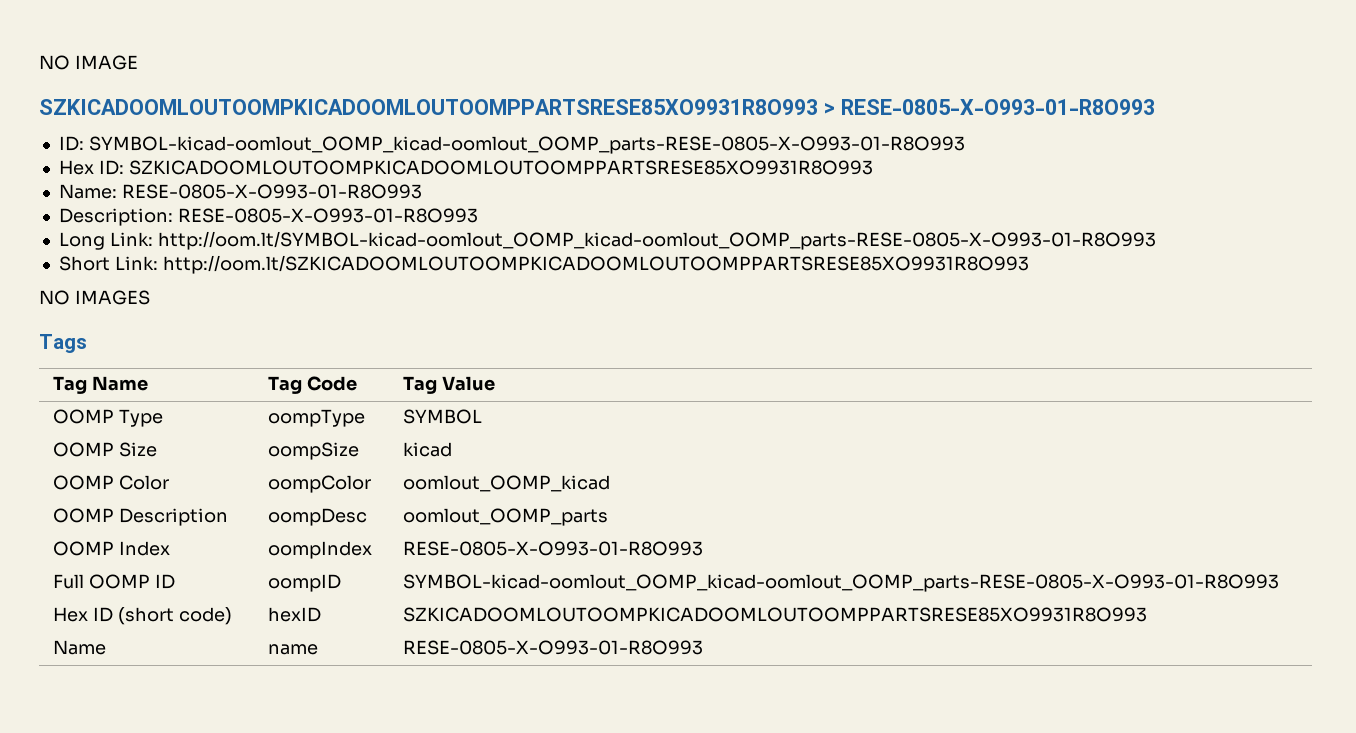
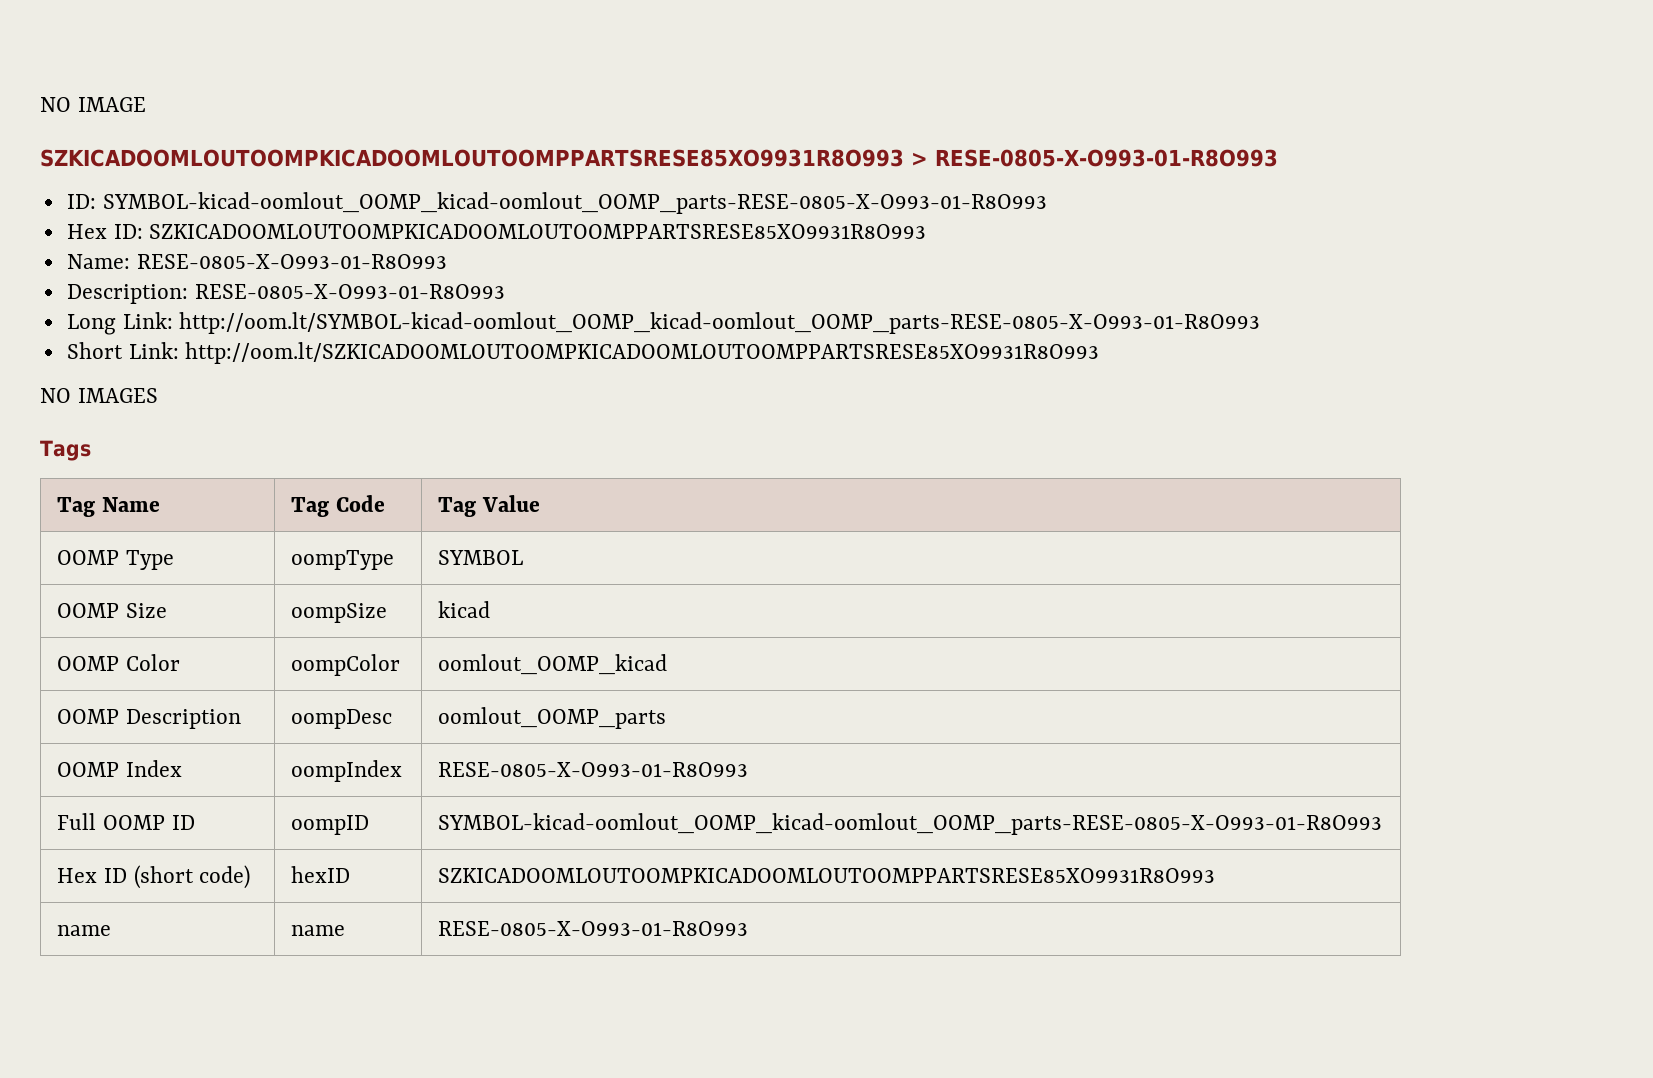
- Name | name | RESE-0805-X-O993-01-R8O993
+ name | name | RESE-0805-X-O993-01-R8O993

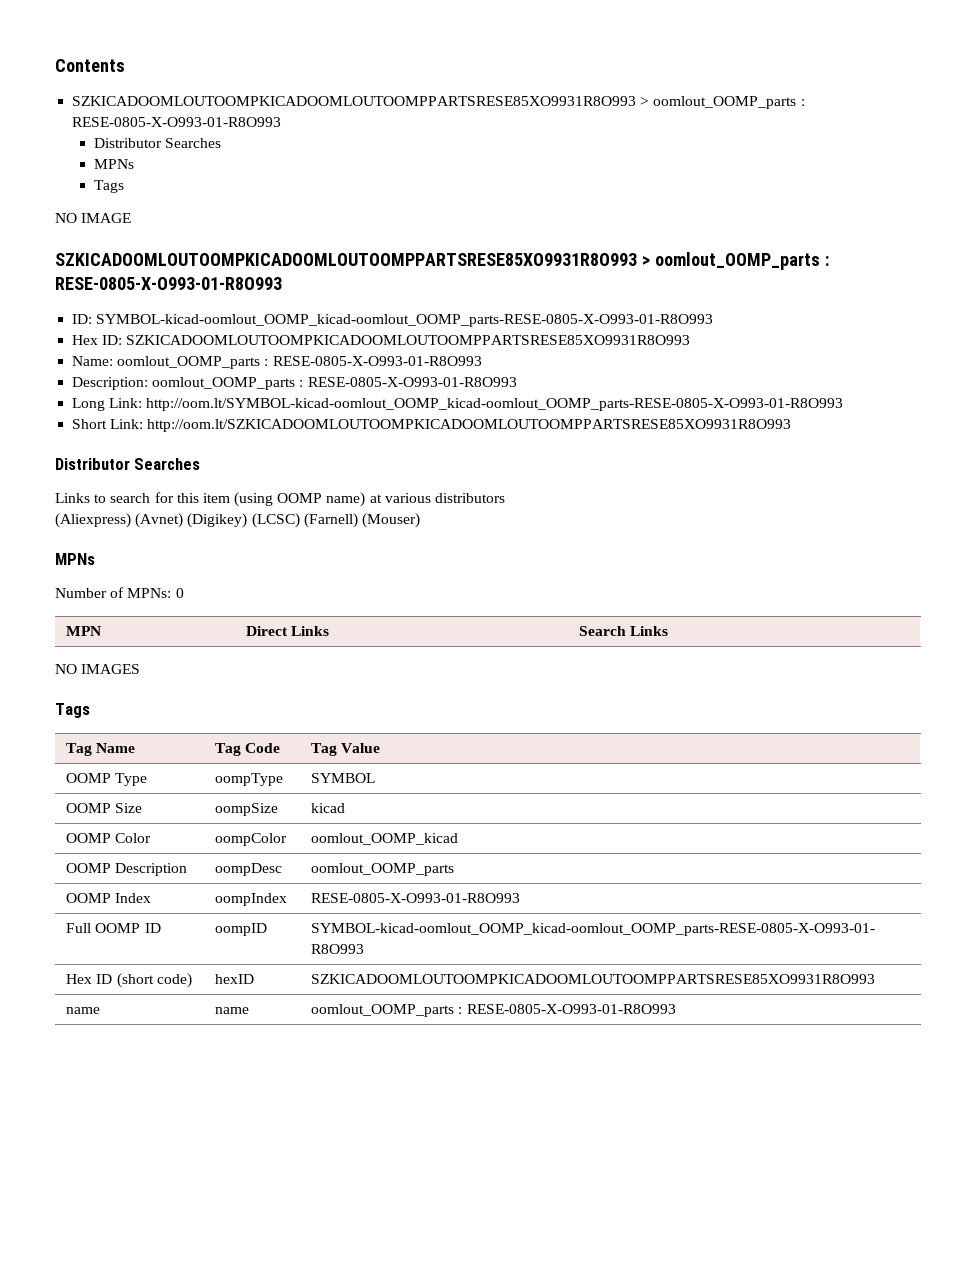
+ Contents
+ SZKICADOOMLOUTOOMPKICADOOMLOUTOOMPPARTSRESE85XO9931R8O993 > oomlout_OOMP_parts : RESE-0805-X-O993-01-R8O993
+ Distributor Searches
+ MPNs
+ Tags
  NO IMAGE
- SZKICADOOMLOUTOOMPKICADOOMLOUTOOMPPARTSRESE85XO9931R8O993 > RESE-0805-X-O993-01-R8O993
+ SZKICADOOMLOUTOOMPKICADOOMLOUTOOMPPARTSRESE85XO9931R8O993 > oomlout_OOMP_parts : RESE-0805-X-O993-01-R8O993
- Name: RESE-0805-X-O993-01-R8O993
+ Name: oomlout_OOMP_parts : RESE-0805-X-O993-01-R8O993
- Description: RESE-0805-X-O993-01-R8O993
+ Description: oomlout_OOMP_parts : RESE-0805-X-O993-01-R8O993
  Short Link: http://oom.lt/SZKICADOOMLOUTOOMPKICADOOMLOUTOOMPPARTSRESE85XO9931R8O993
+ Distributor Searches
+ Links to search for this item (using OOMP name) at various distributors
+ (Aliexpress) (Avnet) (Digikey) (LCSC) (Farnell) (Mouser)
+ MPNs
+ Number of MPNs: 0
+ MPN | Direct Links | Search Links
- name | name | RESE-0805-X-O993-01-R8O993
+ name | name | oomlout_OOMP_parts : RESE-0805-X-O993-01-R8O993

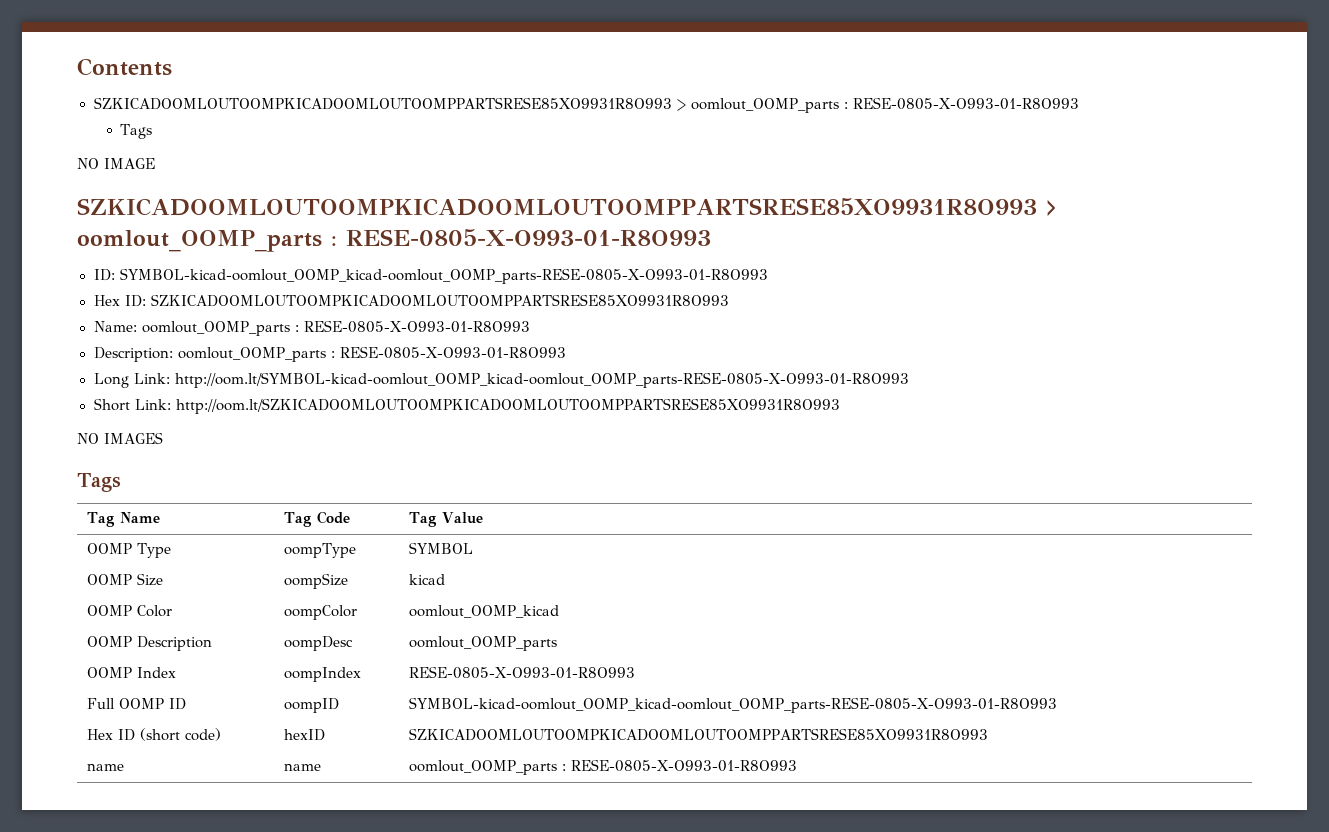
  Contents
  SZKICADOOMLOUTOOMPKICADOOMLOUTOOMPPARTSRESE85XO9931R8O993 > oomlout_OOMP_parts : RESE-0805-X-O993-01-R8O993
- Distributor Searches
- MPNs
  Short Link: http://oom.lt/SZKICADOOMLOUTOOMPKICADOOMLOUTOOMPPARTSRESE85XO9931R8O993
- Distributor Searches
- Links to search for this item (using OOMP name) at various distributors
- (Aliexpress) (Avnet) (Digikey) (LCSC) (Farnell) (Mouser)
- MPNs
- Number of MPNs: 0
- MPN | Direct Links | Search Links

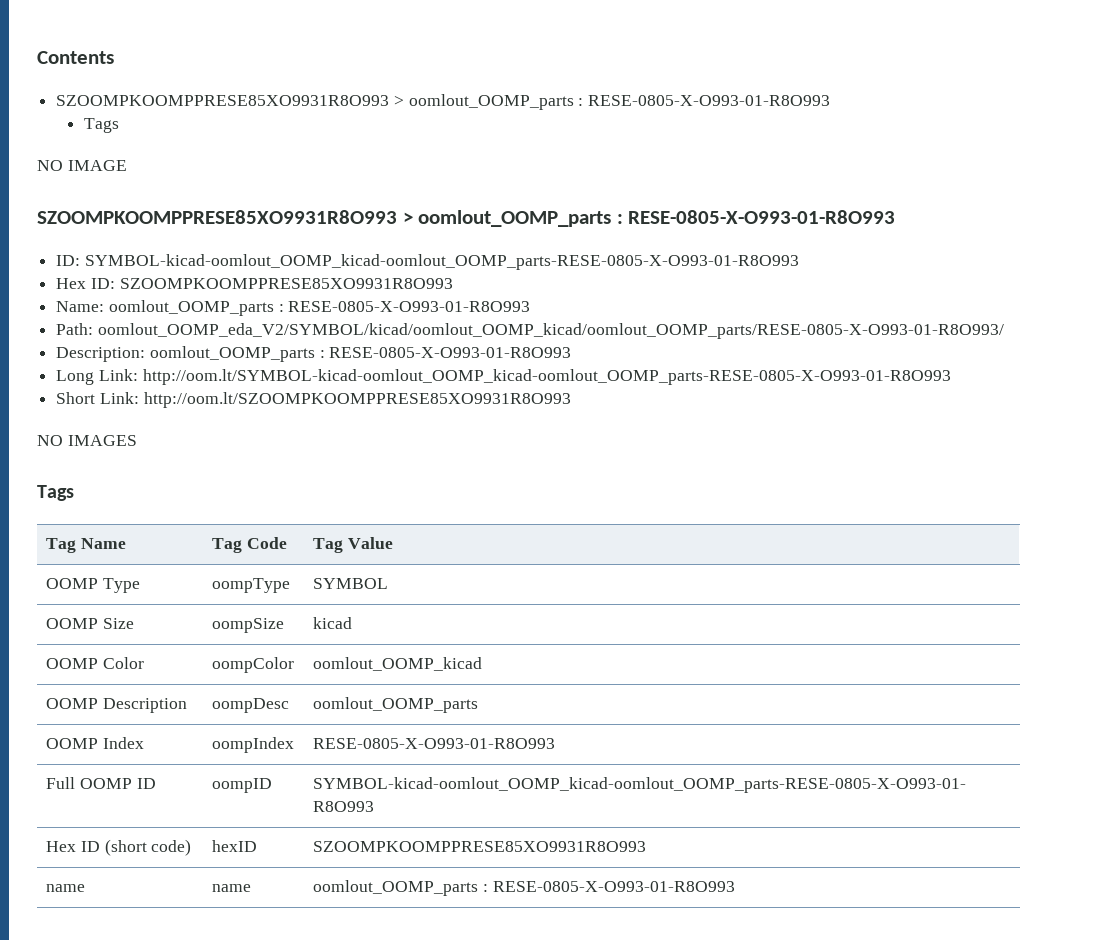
  Contents
- SZKICADOOMLOUTOOMPKICADOOMLOUTOOMPPARTSRESE85XO9931R8O993 > oomlout_OOMP_parts : RESE-0805-X-O993-01-R8O993
+ SZOOMPKOOMPPRESE85XO9931R8O993 > oomlout_OOMP_parts : RESE-0805-X-O993-01-R8O993
  NO IMAGE
- SZKICADOOMLOUTOOMPKICADOOMLOUTOOMPPARTSRESE85XO9931R8O993 > oomlout_OOMP_parts : RESE-0805-X-O993-01-R8O993
+ SZOOMPKOOMPPRESE85XO9931R8O993 > oomlout_OOMP_parts : RESE-0805-X-O993-01-R8O993
- Hex ID: SZKICADOOMLOUTOOMPKICADOOMLOUTOOMPPARTSRESE85XO9931R8O993
+ Hex ID: SZOOMPKOOMPPRESE85XO9931R8O993
+ Path: oomlout_OOMP_eda_V2/SYMBOL/kicad/oomlout_OOMP_kicad/oomlout_OOMP_parts/RESE-0805-X-O993-01-R8O993/
- Short Link: http://oom.lt/SZKICADOOMLOUTOOMPKICADOOMLOUTOOMPPARTSRESE85XO9931R8O993
+ Short Link: http://oom.lt/SZOOMPKOOMPPRESE85XO9931R8O993
- Hex ID (short code) | hexID | SZKICADOOMLOUTOOMPKICADOOMLOUTOOMPPARTSRESE85XO9931R8O993
+ Hex ID (short code) | hexID | SZOOMPKOOMPPRESE85XO9931R8O993

